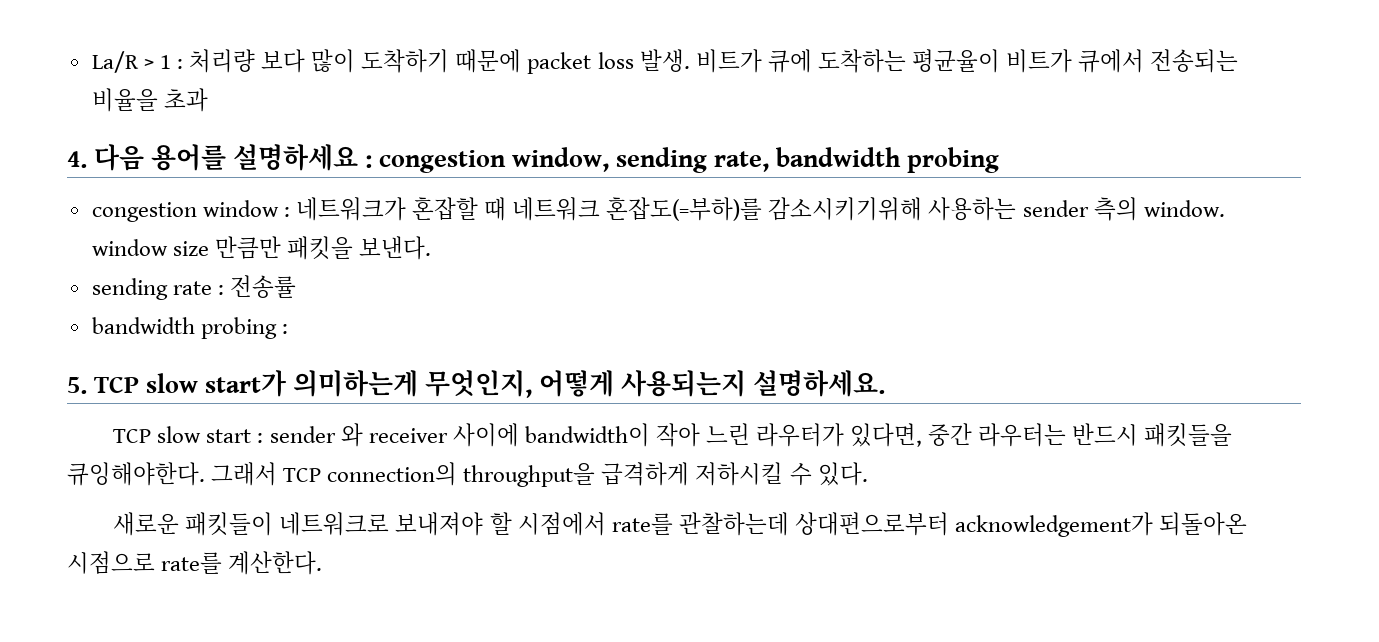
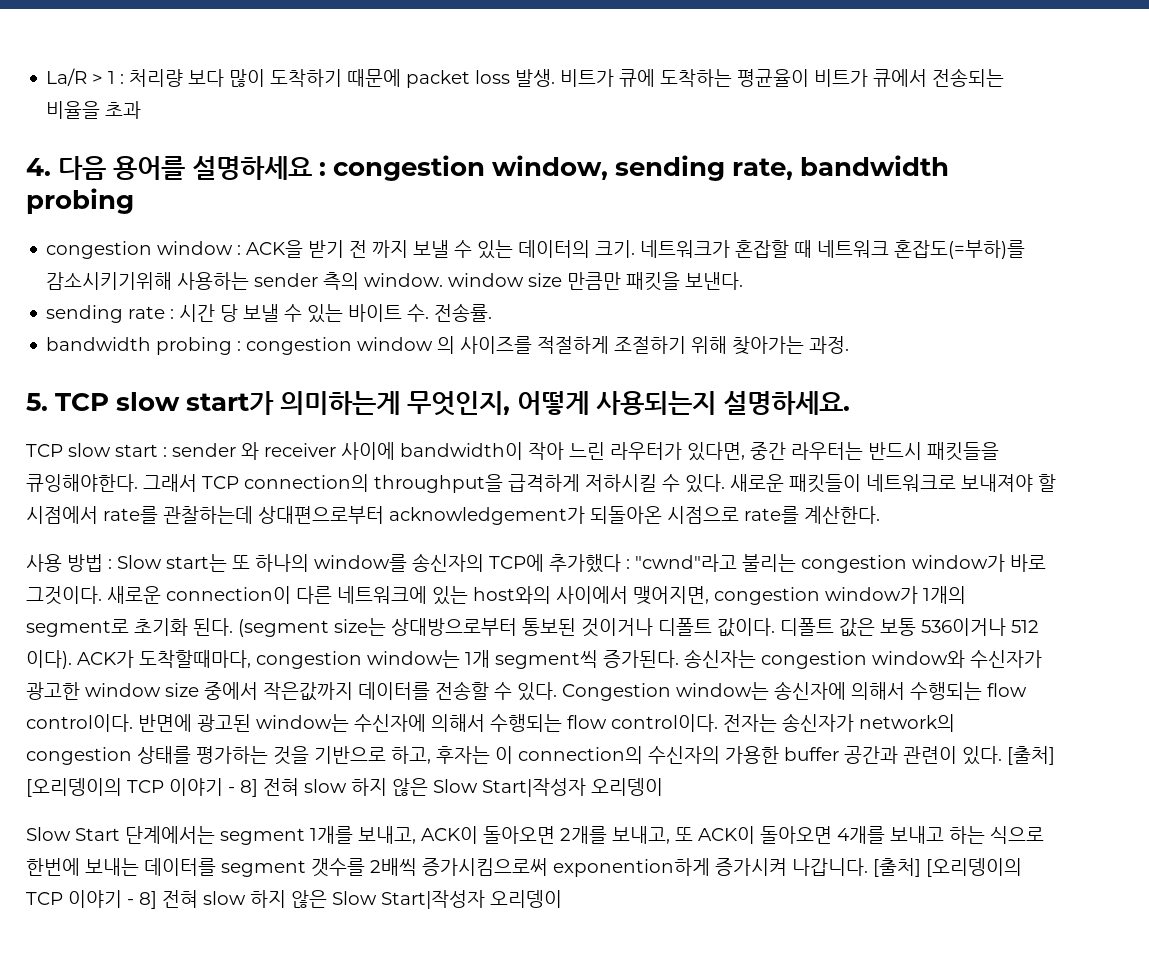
- congestion window : 네트워크가 혼잡할 때 네트워크 혼잡도(=부하)를 감소시키기위해 사용하는 sender 측의 window. window size 만큼만 패킷을 보낸다.
+ congestion window : ACK을 받기 전 까지 보낼 수 있는 데이터의 크기. 네트워크가 혼잡할 때 네트워크 혼잡도(=부하)를 감소시키기위해 사용하는 sender 측의 window. window size 만큼만 패킷을 보낸다.
- sending rate : 전송률
- bandwidth probing :
+ sending rate : 시간 당 보낼 수 있는 바이트 수. 전송률.
+ bandwidth probing : congestion window 의 사이즈를 적절하게 조절하기 위해 찾아가는 과정.
- 그래서 TCP connection의 throughput을 급격하게 저하시킬 수 있다.
- 새로운 패킷들이 네트워크로 보내져야 할 시점에서 rate를 관찰하는데 상대편으로부터 acknowledgement가 되돌아온 시점으로 rate를 계산한다.
+ 그래서 TCP connection의 throughput을 급격하게 저하시킬 수 있다. 새로운 패킷들이 네트워크로 보내져야 할 시점에서 rate를 관찰하는데 상대편으로부터 acknowledgement가 되돌아온 시점으로 rate를 계산한다.
+ 사용 방법 : Slow start는 또 하나의 window를 송신자의 TCP에 추가했다 : "cwnd"라고 불리는 congestion window가 바로 그것이다. 새로운 connection이 다른 네트워크에 있는 host와의 사이에서 맺어지면, congestion window가 1개의 segment로 초기화 된다. (segment size는 상대방으로부터 통보된 것이거나 디폴트 값이다. 디폴트 값은 보통 536이거나 512 이다). ACK가 도착할때마다, congestion window는 1개 segment씩 증가된다. 송신자는 congestion window와 수신자가 광고한 window size 중에서 작은값까지 데이터를 전송할 수 있다. Congestion window는 송신자에 의해서 수행되는 flow control이다. 반면에 광고된 window는 수신자에 의해서 수행되는 flow control이다. 전자는 송신자가 network의 congestion 상태를 평가하는 것을 기반으로 하고, 후자는 이 connection의 수신자의 가용한 buffer 공간과 관련이 있다. [출처] [오리뎅이의 TCP 이야기 - 8] 전혀 slow 하지 않은 Slow Start|작성자 오리뎅이
+ Slow Start 단계에서는 segment 1개를 보내고, ACK이 돌아오면 2개를 보내고, 또 ACK이 돌아오면 4개를 보내고 하는 식으로 한번에 보내는 데이터를 segment 갯수를 2배씩 증가시킴으로써 exponention하게 증가시켜 나갑니다. [출처] [오리뎅이의 TCP 이야기 - 8] 전혀 slow 하지 않은 Slow Start|작성자 오리뎅이

